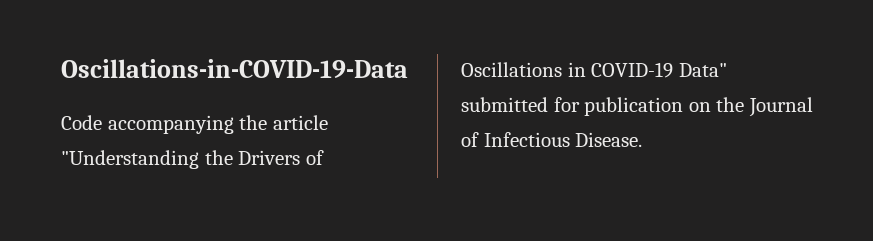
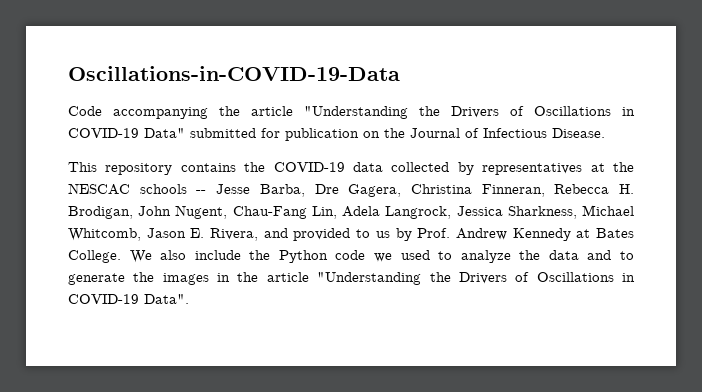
+ This repository contains the COVID-19 data collected by representatives at the NESCAC schools -- Jesse Barba, Dre Gagera, Christina Finneran, Rebecca H. Brodigan, John Nugent, Chau-Fang Lin, Adela Langrock, Jessica Sharkness, Michael Whitcomb, Jason E. Rivera, and provided to us by Prof. Andrew Kennedy at Bates College. We also include the Python code we used to analyze the data and to generate the images in the article "Understanding the Drivers of Oscillations in COVID-19 Data".

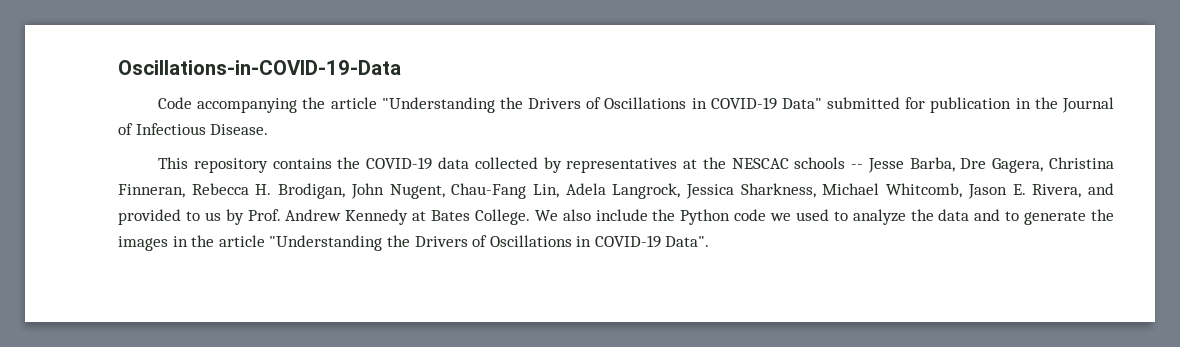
- Code accompanying the article "Understanding the Drivers of Oscillations in COVID-19 Data" submitted for publication on the Journal of Infectious Disease.
+ Code accompanying the article "Understanding the Drivers of Oscillations in COVID-19 Data" submitted for publication in the Journal of Infectious Disease.

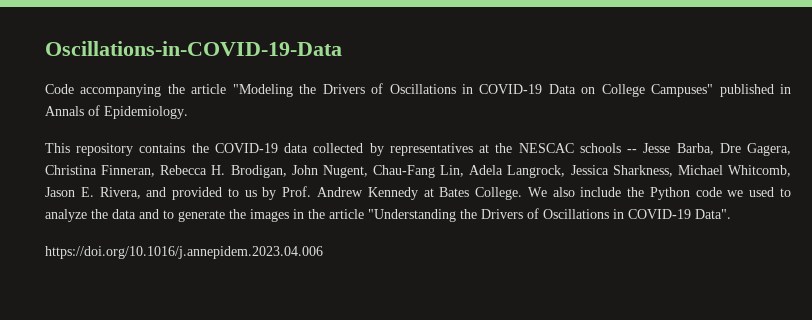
- Code accompanying the article "Understanding the Drivers of Oscillations in COVID-19 Data" submitted for publication in the Journal of Infectious Disease.
+ Code accompanying the article "Modeling the Drivers of Oscillations in COVID-19 Data on College Campuses" published in Annals of Epidemiology.
+ https://doi.org/10.1016/j.annepidem.2023.04.006

